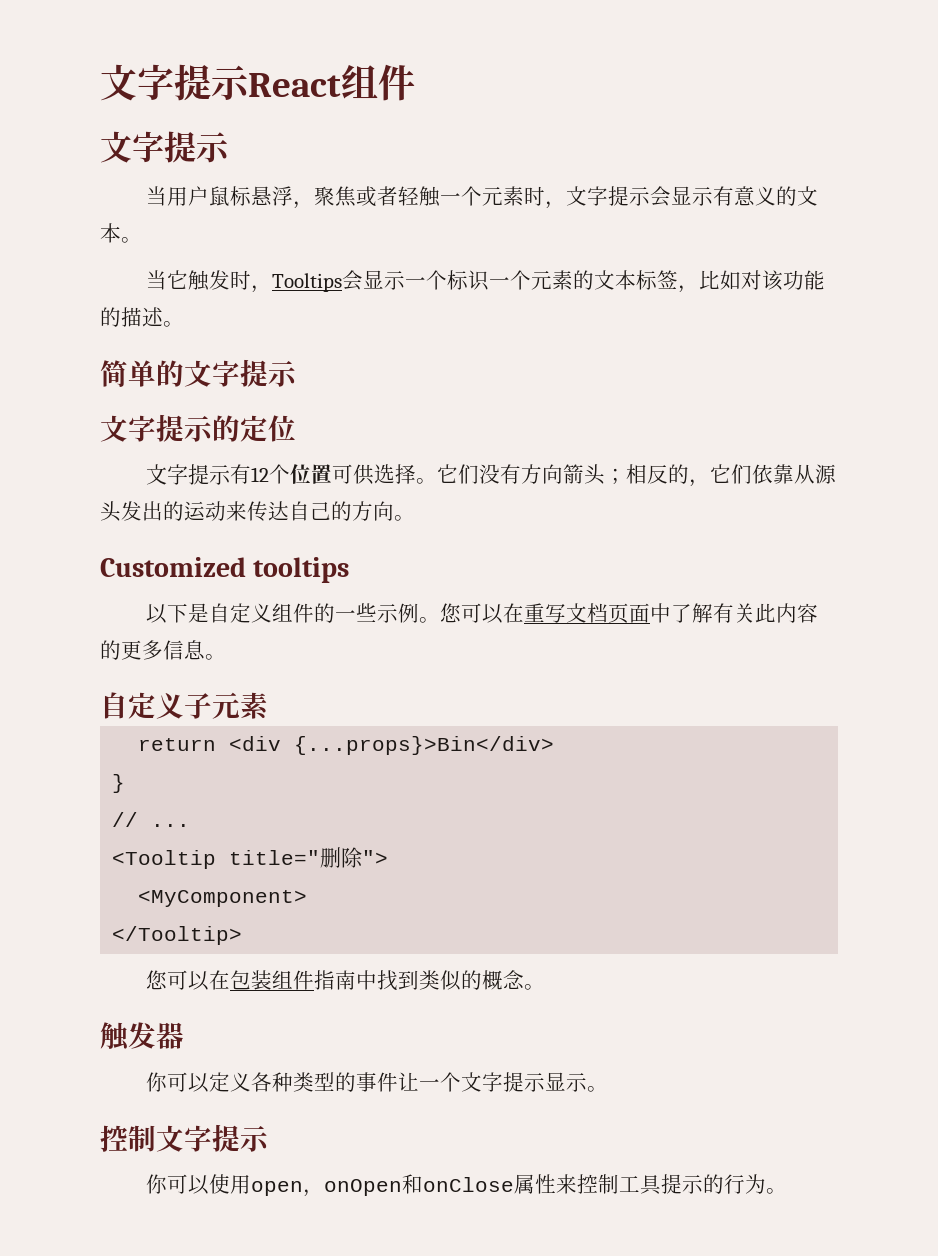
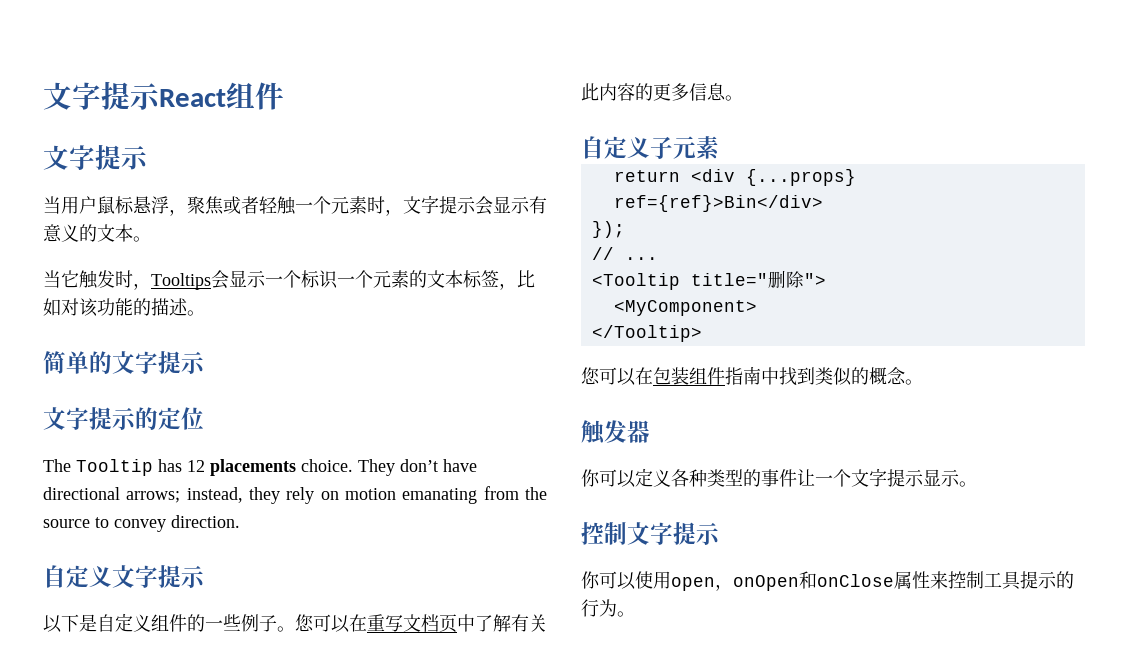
- 文字提示有12个位置可供选择。它们没有方向箭头；相反的，它们依靠从源头发出的运动来传达自己的方向。
- Customized tooltips
+ The Tooltip has 12 placements choice. They don’t have directional arrows; instead, they rely on motion emanating from the source to convey direction.
+ 自定义文字提示
- 以下是自定义组件的一些示例。
+ 以下是自定义组件的一些例子。
- 您可以在重写文档页面中了解有关此内容的更多信息。
+ 您可以在重写文档页中了解有关此内容的更多信息。
- return <div {...props}>Bin</div>
- }
+ return <div {...props} ref={ref}>Bin</div>
+ });

